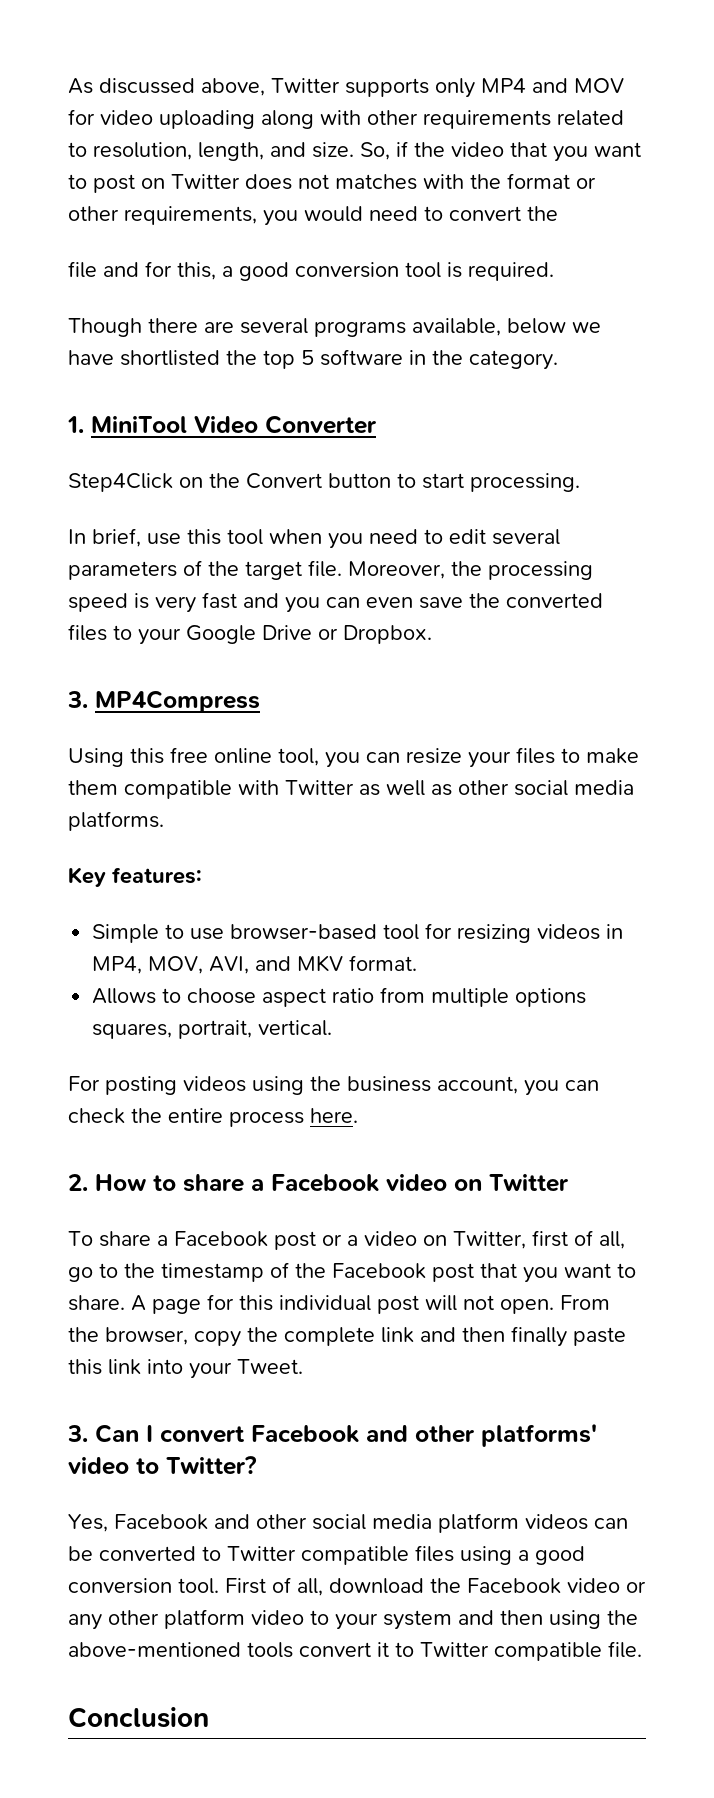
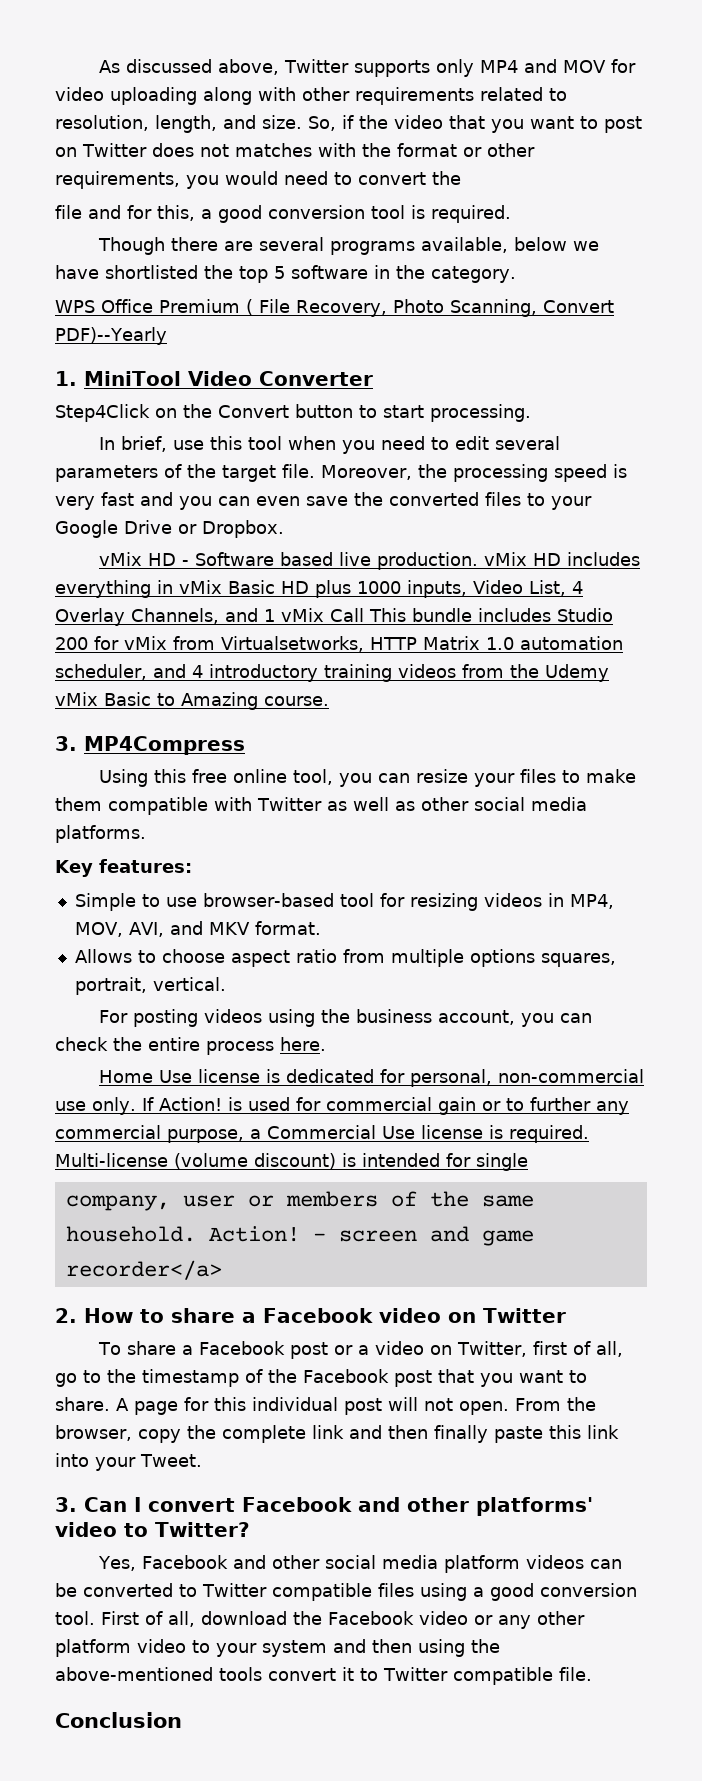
+ WPS Office Premium ( File Recovery, Photo Scanning, Convert PDF)--Yearly
+ vMix HD - Software based live production. vMix HD includes everything in vMix Basic HD plus 1000 inputs, Video List, 4 Overlay Channels, and 1 vMix Call This bundle includes Studio 200 for vMix from Virtualsetworks, HTTP Matrix 1.0 automation scheduler, and 4 introductory training videos from the Udemy vMix Basic to Amazing course.
+ Home Use license is dedicated for personal, non-commercial use only. If Action! is used for commercial gain or to further any commercial purpose, a Commercial Use license is required. Multi-license (volume discount) is intended for single
+ company, user or members of the same household. Action! - screen and game recorder</a>

